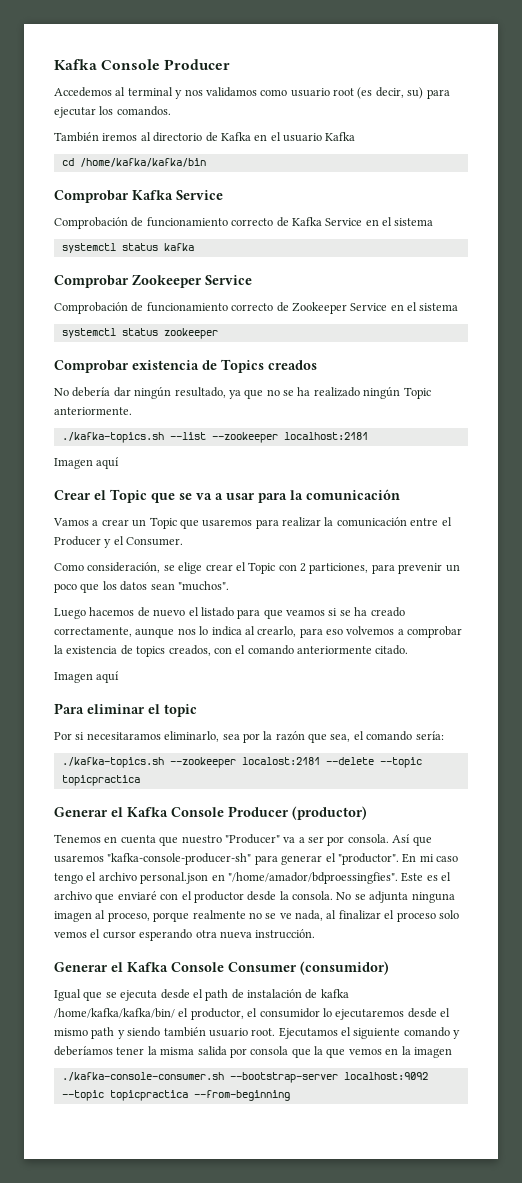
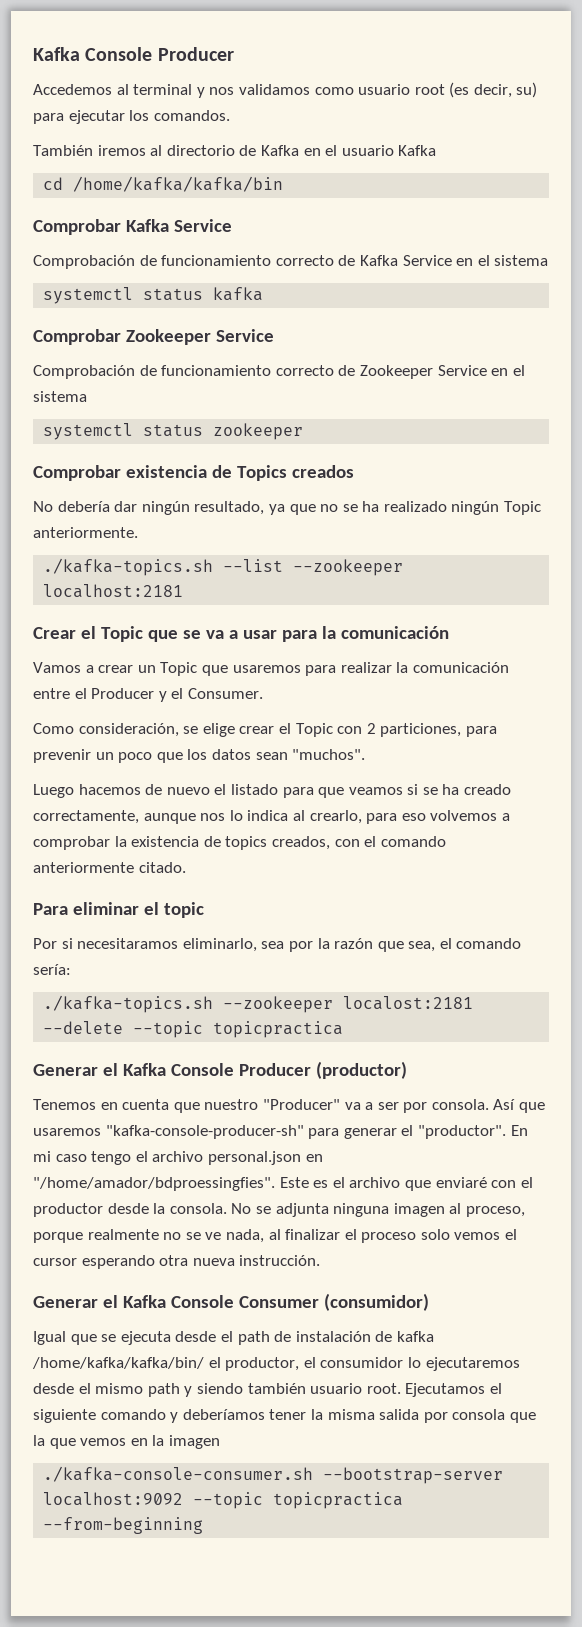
  ./kafka-topics.sh --list --zookeeper localhost:2181
- Imagen aquí
  Luego hacemos de nuevo el listado para que veamos si se ha creado correctamente, aunque nos lo indica al crearlo, para eso volvemos a comprobar la existencia de topics creados, con el comando anteriormente citado.
- Imagen aquí

